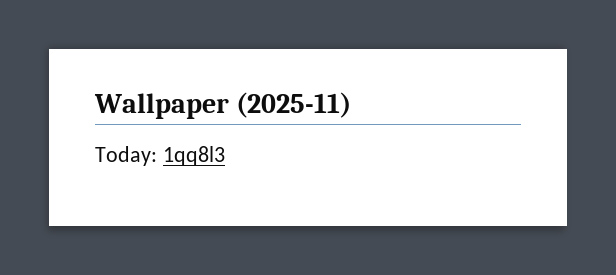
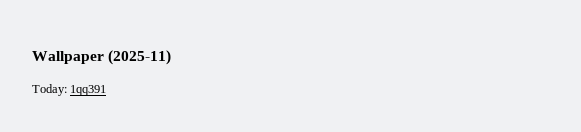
- Today: 1qq8l3
+ Today: 1qq391

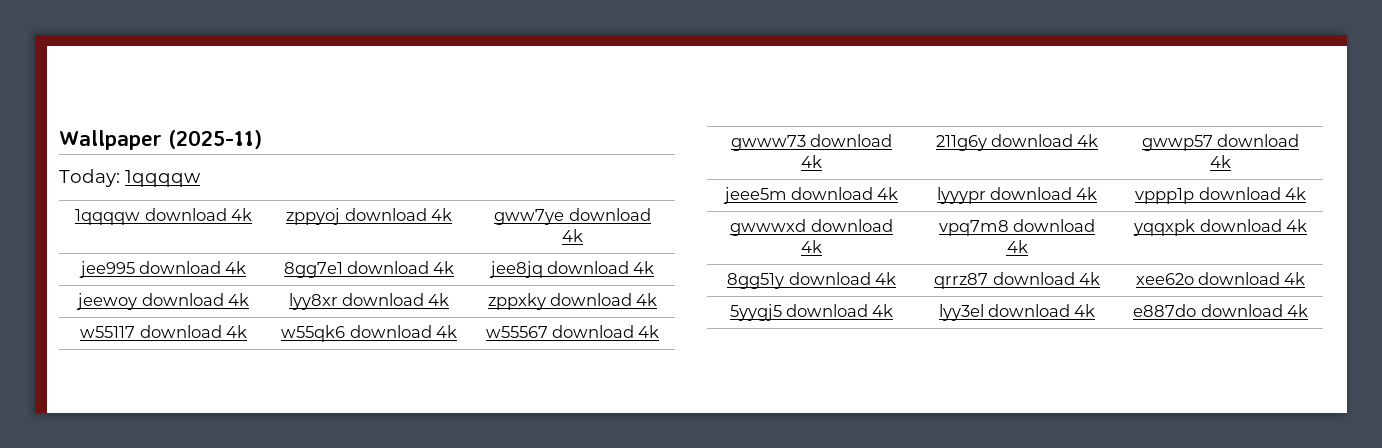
- Today: 1qq391
+ Today: 1qqqqw
+ 1qqqqw download 4k | zppyoj download 4k | gww7ye download 4k
+ jee995 download 4k | 8gg7e1 download 4k | jee8jq download 4k
+ jeewoy download 4k | lyy8xr download 4k | zppxky download 4k
+ w55117 download 4k | w55qk6 download 4k | w55567 download 4k
+ gwww73 download 4k | 211g6y download 4k | gwwp57 download 4k
+ jeee5m download 4k | lyyypr download 4k | vppp1p download 4k
+ gwwwxd download 4k | vpq7m8 download 4k | yqqxpk download 4k
+ 8gg51y download 4k | qrrz87 download 4k | xee62o download 4k
+ 5yygj5 download 4k | lyy3el download 4k | e887do download 4k

